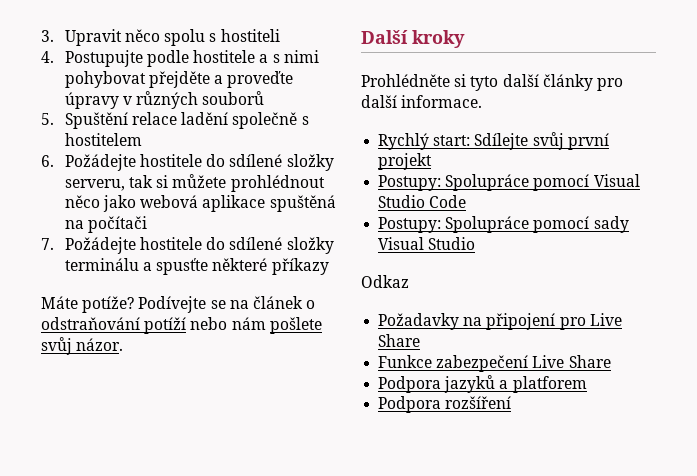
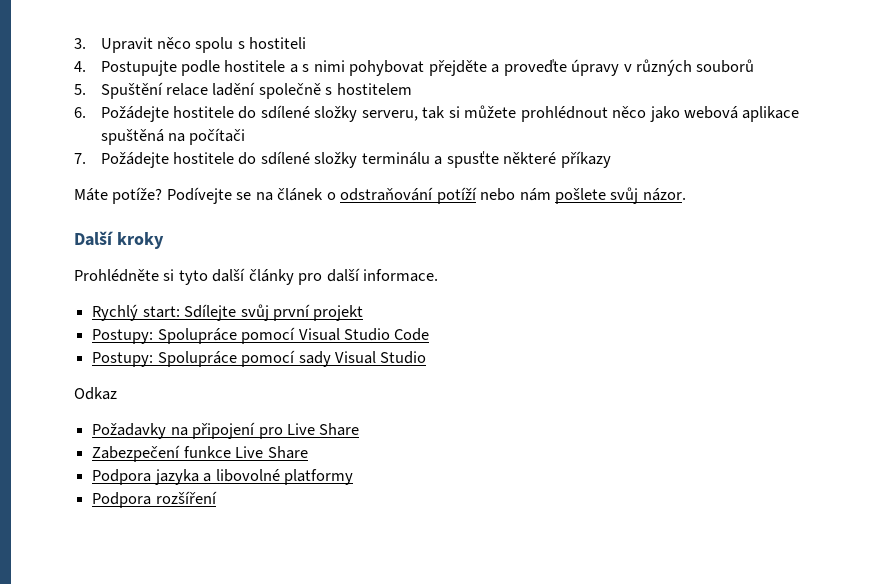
- Funkce zabezpečení Live Share
+ Zabezpečení funkce Live Share
- Podpora jazyků a platforem
+ Podpora jazyka a libovolné platformy

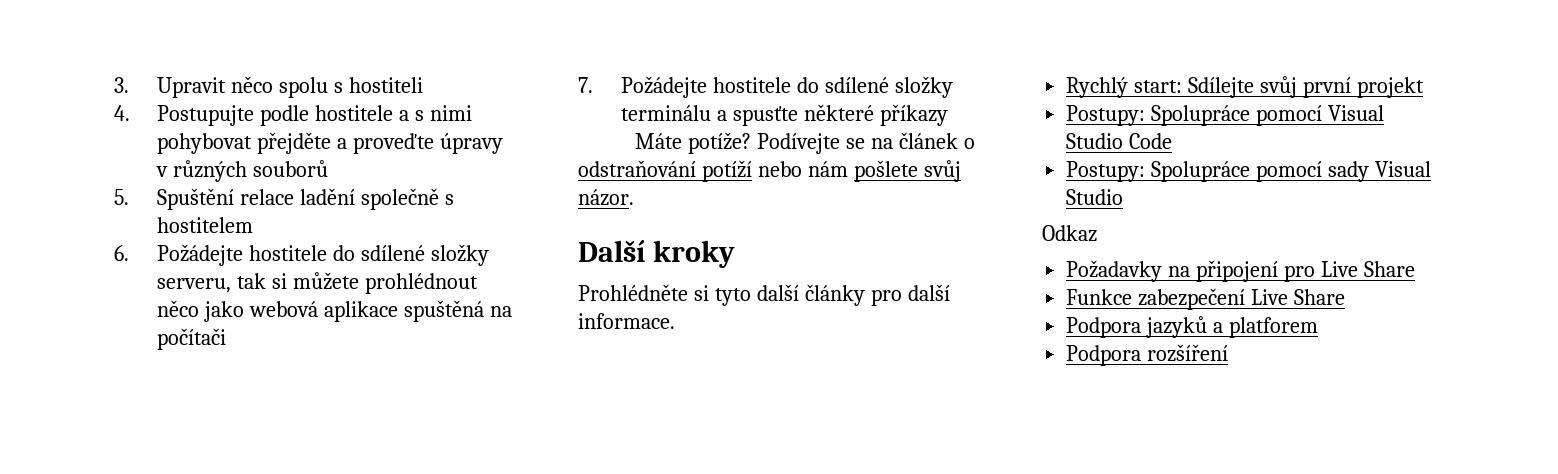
- Zabezpečení funkce Live Share
+ Funkce zabezpečení Live Share
- Podpora jazyka a libovolné platformy
+ Podpora jazyků a platforem

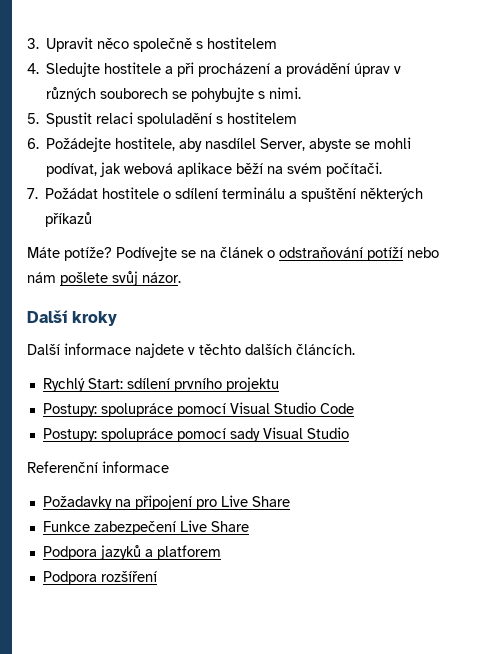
- 3. Upravit něco spolu s hostiteli
- 4. Postupujte podle hostitele a s nimi pohybovat přejděte a proveďte úpravy v různých souborů
- 5. Spuštění relace ladění společně s hostitelem
- 6. Požádejte hostitele do sdílené složky serveru, tak si můžete prohlédnout něco jako webová aplikace spuštěná na počítači
- 7. Požádejte hostitele do sdílené složky terminálu a spusťte některé příkazy
+ 3. Upravit něco společně s hostitelem
+ 4. Sledujte hostitele a při procházení a provádění úprav v různých souborech se pohybujte s nimi.
+ 5. Spustit relaci spoluladění s hostitelem
+ 6. Požádejte hostitele, aby nasdílel Server, abyste se mohli podívat, jak webová aplikace běží na svém počítači.
+ 7. Požádat hostitele o sdílení terminálu a spuštění některých příkazů
- Prohlédněte si tyto další články pro další informace.
- Rychlý start: Sdílejte svůj první projekt
- Postupy: Spolupráce pomocí Visual Studio Code
+ Další informace najdete v těchto dalších článcích.
+ Rychlý Start: sdílení prvního projektu
+ Postupy: spolupráce pomocí Visual Studio Code
- Postupy: Spolupráce pomocí sady Visual Studio
+ Postupy: spolupráce pomocí sady Visual Studio
- Odkaz
+ Referenční informace

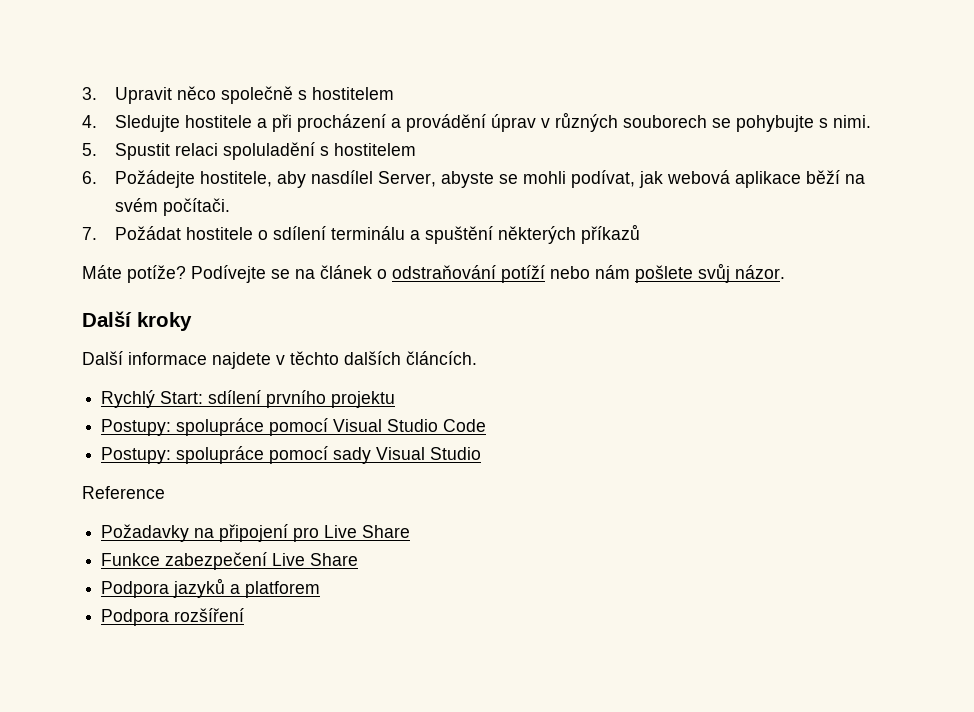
- Referenční informace
+ Reference

